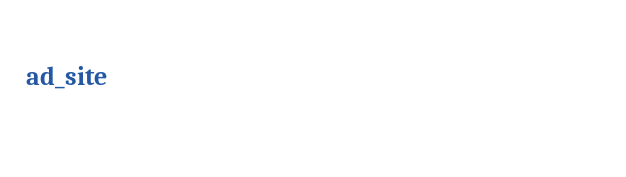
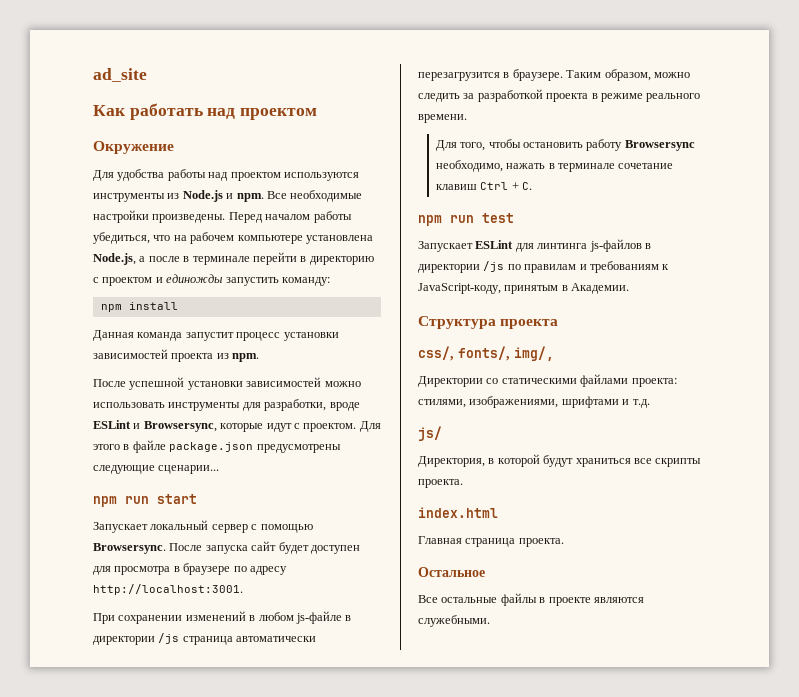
+ Как работать над проектом
+ Окружение
+ Для удобства работы над проектом используются инструменты из Node.js и npm. Все необходимые настройки произведены. Перед началом работы убедиться, что на рабочем компьютере установлена Node.js, а после в терминале перейти в директорию с проектом и единожды запустить команду:
+ npm install
+ Данная команда запустит процесс установки зависимостей проекта из npm.
+ После успешной установки зависимостей можно использовать инструменты для разработки, вроде ESLint и Browsersync, которые идут с проектом. Для этого в файле package.json предусмотрены следующие сценарии...
+ npm run start
+ Запускает локальный сервер с помощью Browsersync. После запуска сайт будет доступен для просмотра в браузере по адресу http://localhost:3001.
+ При сохранении изменений в любом js-файле в директории /js страница автоматически перезагрузится в браузере. Таким образом, можно следить за разработкой проекта в режиме реального времени.
+ Для того, чтобы остановить работу Browsersync необходимо, нажать в терминале сочетание клавиш Ctrl + C.
+ npm run test
+ Запускает ESLint для линтинга js-файлов в директории /js по правилам и требованиям к JavaScript-коду, принятым в Академии.
+ Структура проекта
+ css/, fonts/, img/,
+ Директории со статическими файлами проекта: стилями, изображениями, шрифтами и т.д.
+ js/
+ Директория, в которой будут храниться все скрипты проекта.
+ index.html
+ Главная страница проекта.
+ Остальное
+ Все остальные файлы в проекте являются служебными.

